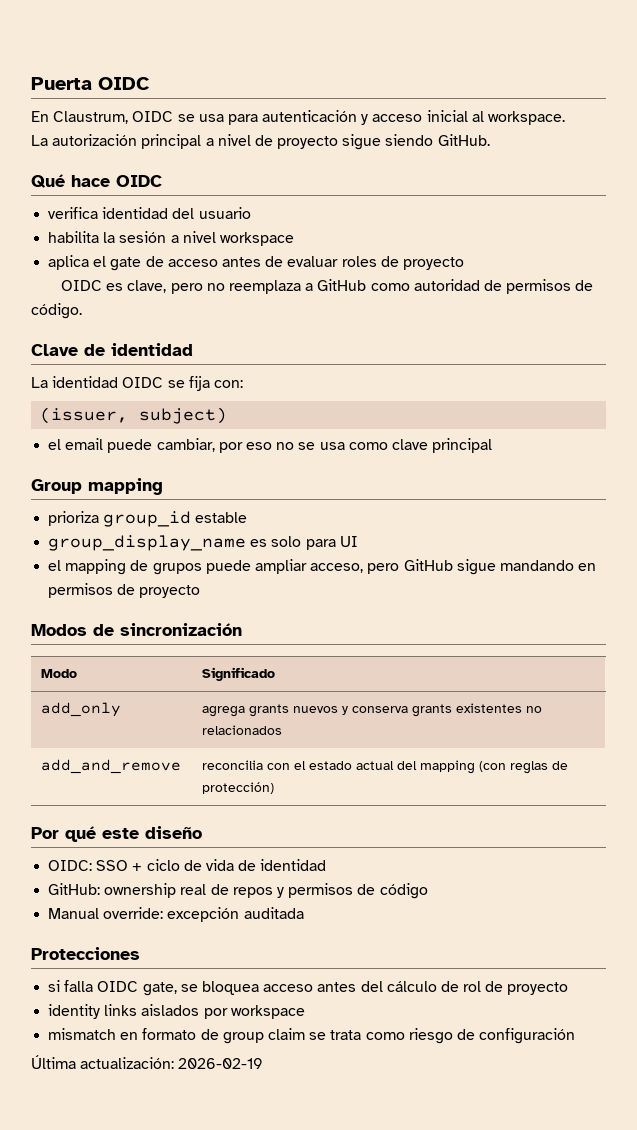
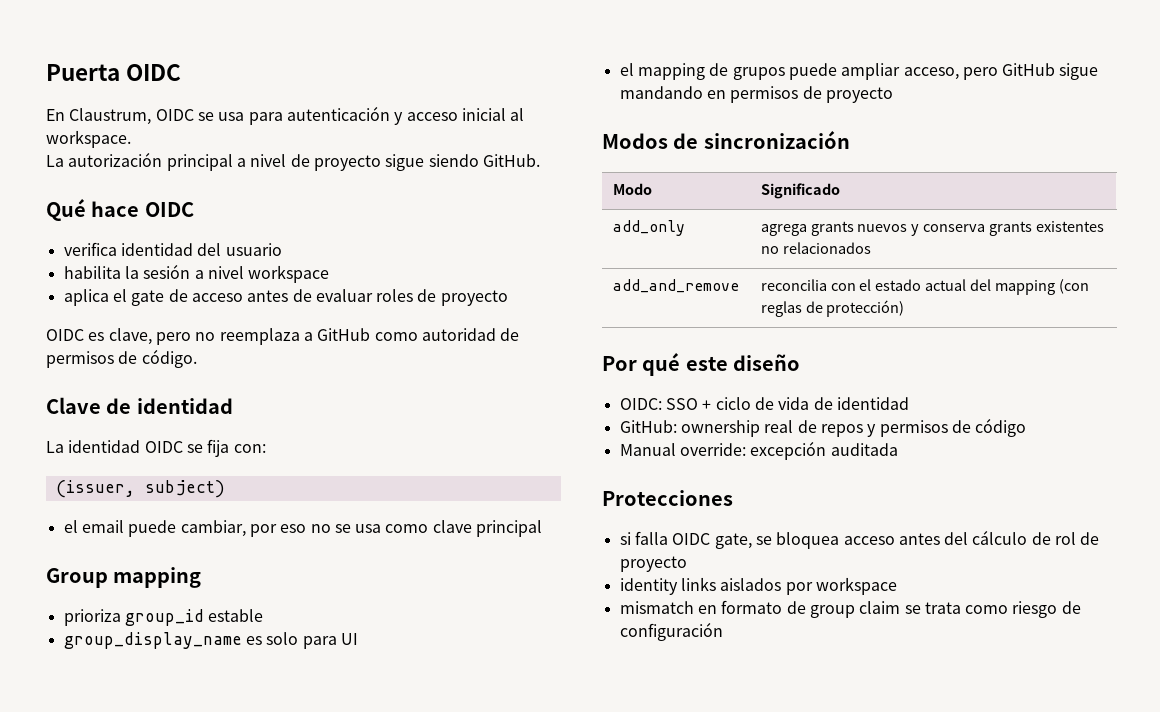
- Última actualización: 2026-02-19

